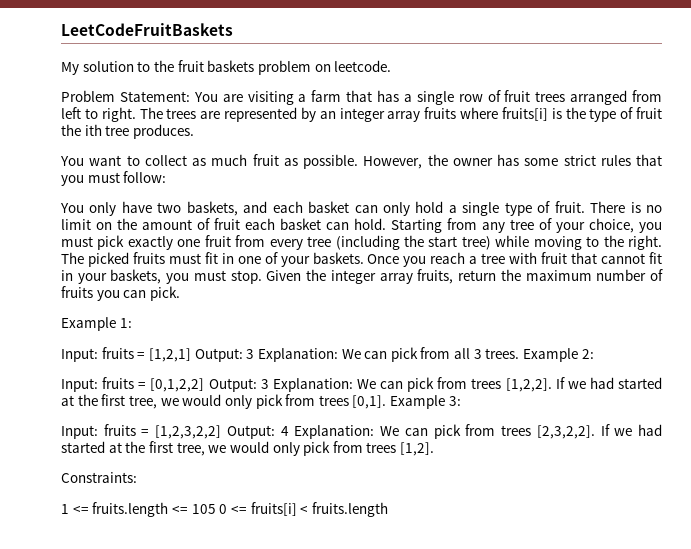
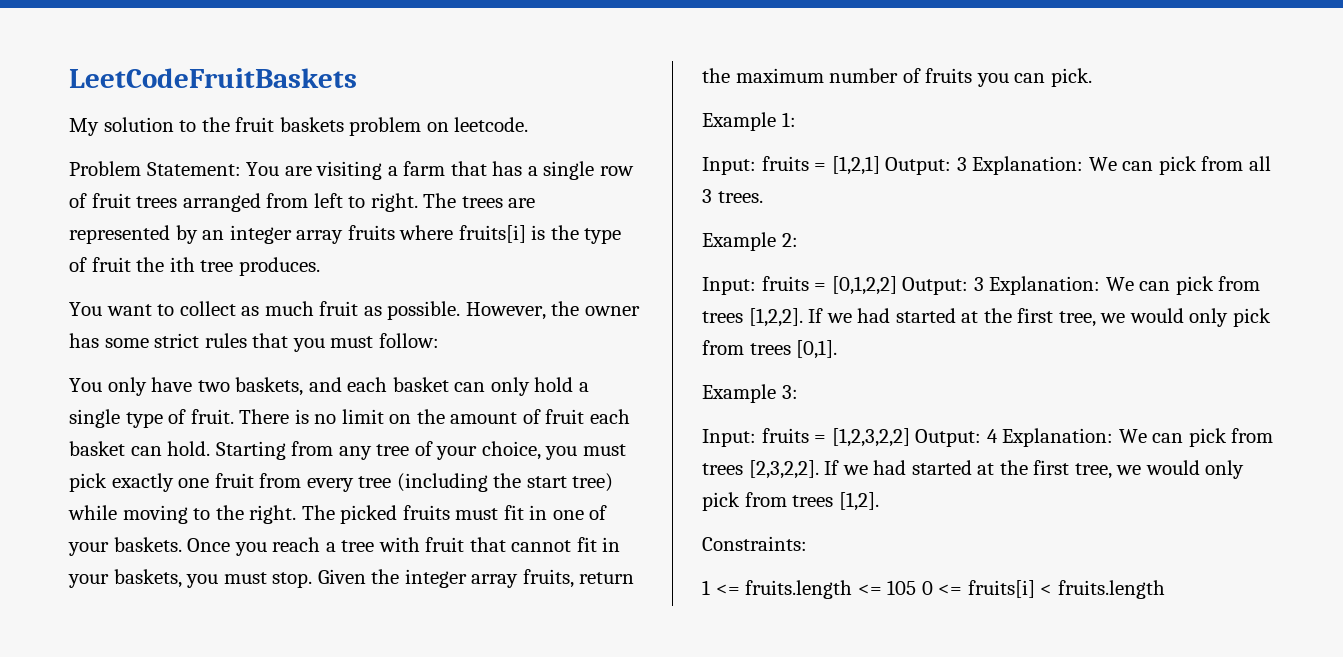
- Input: fruits = [1,2,1] Output: 3 Explanation: We can pick from all 3 trees. Example 2:
+ Input: fruits = [1,2,1] Output: 3 Explanation: We can pick from all 3 trees.
+ Example 2:
- If we had started at the first tree, we would only pick from trees [0,1]. Example 3:
+ If we had started at the first tree, we would only pick from trees [0,1].
+ Example 3:

